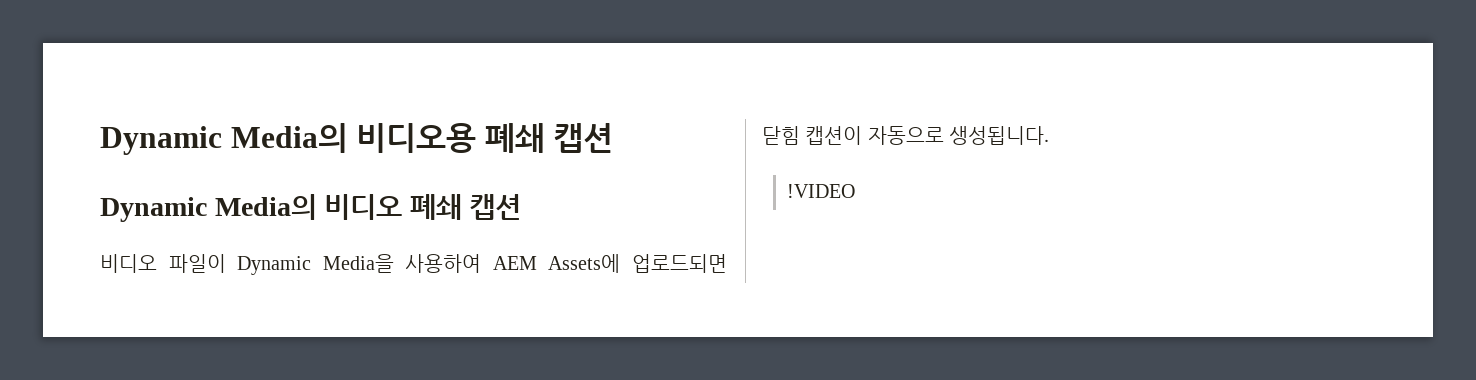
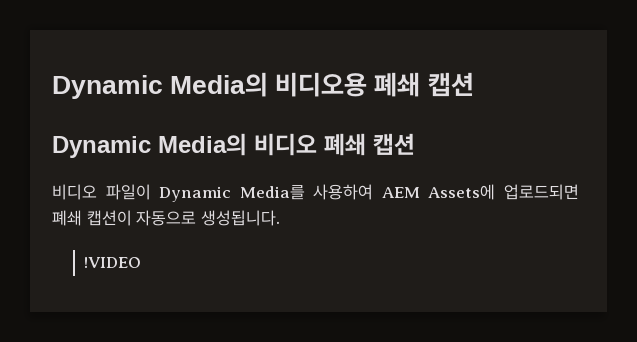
- 비디오 파일이 Dynamic Media을 사용하여 AEM Assets에 업로드되면 닫힘 캡션이 자동으로 생성됩니다.
+ 비디오 파일이 Dynamic Media를 사용하여 AEM Assets에 업로드되면 폐쇄 캡션이 자동으로 생성됩니다.

